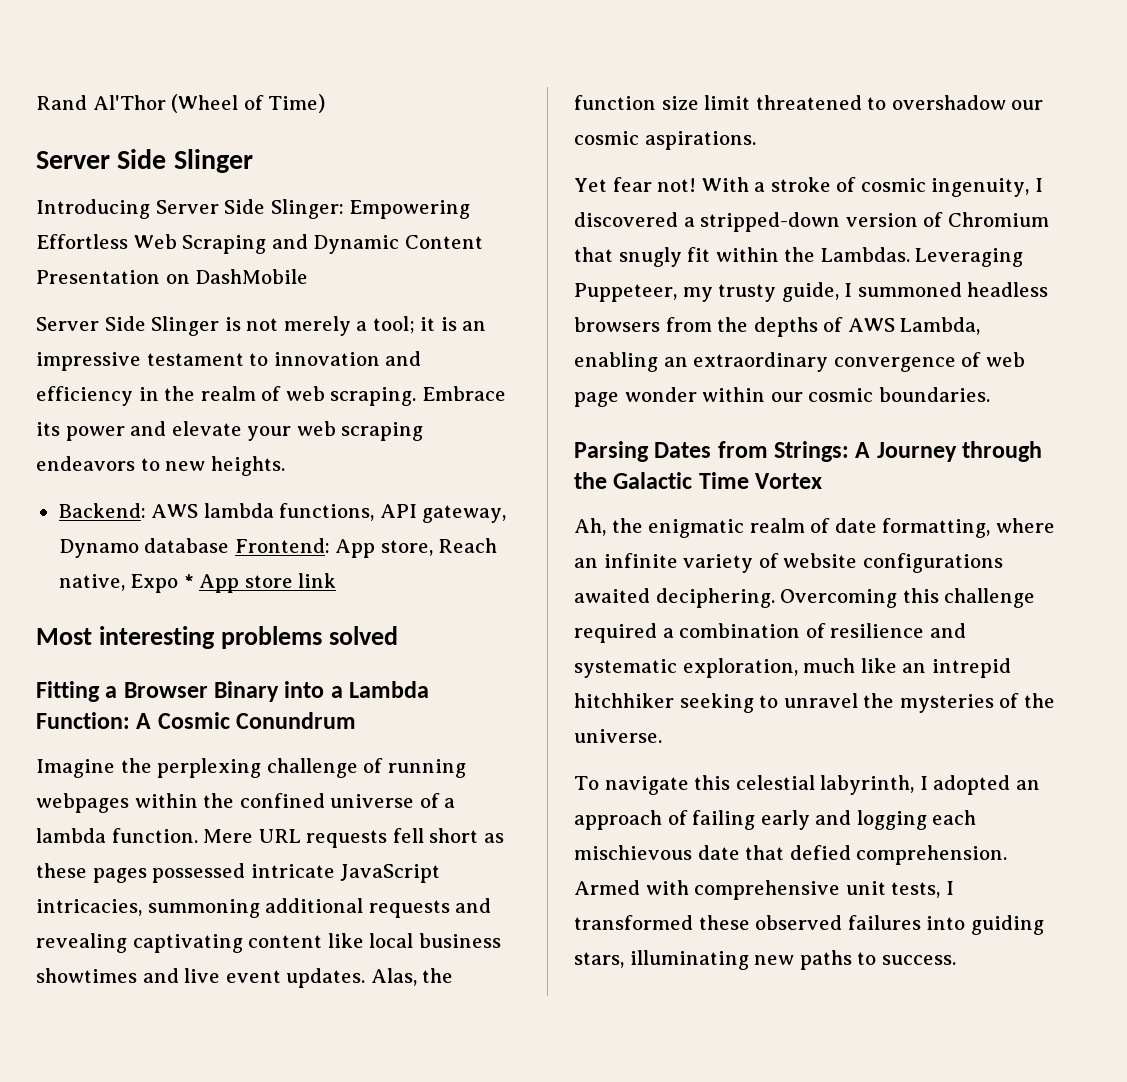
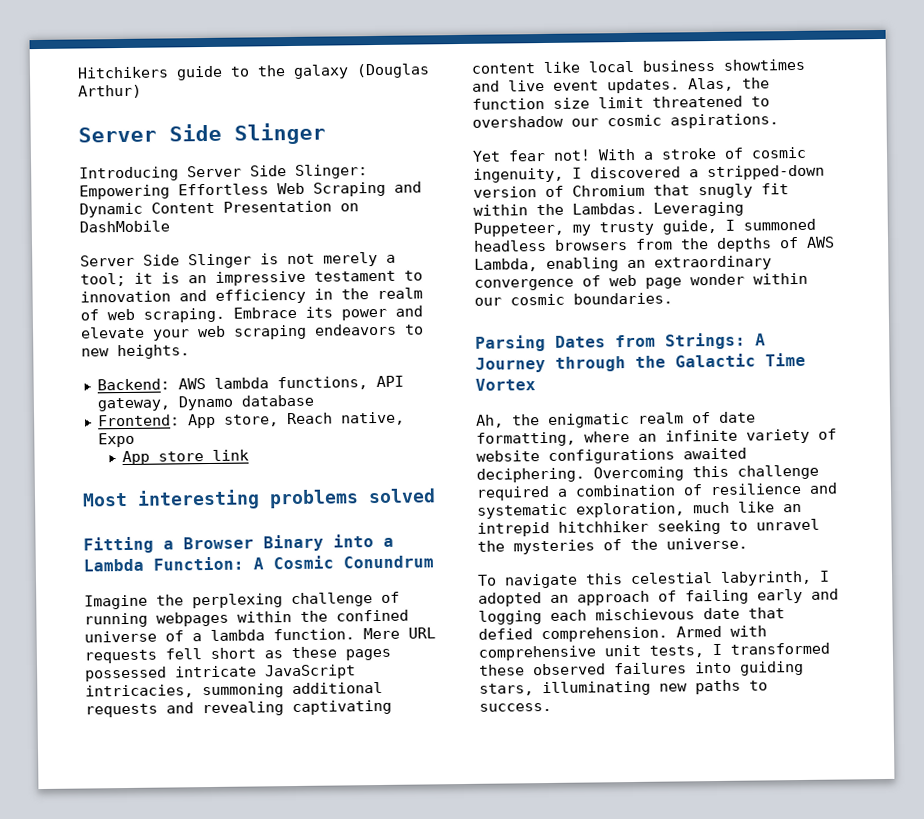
- Rand Al'Thor (Wheel of Time)
+ Hitchikers guide to the galaxy (Douglas Arthur)
- Backend: AWS lambda functions, API gateway, Dynamo database Frontend: App store, Reach native, Expo * App store link
+ Backend: AWS lambda functions, API gateway, Dynamo database
+ Frontend: App store, Reach native, Expo
+ App store link

